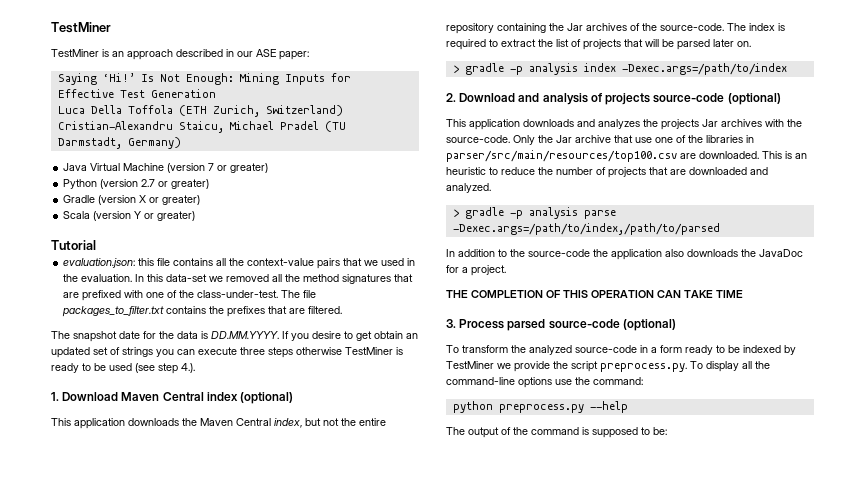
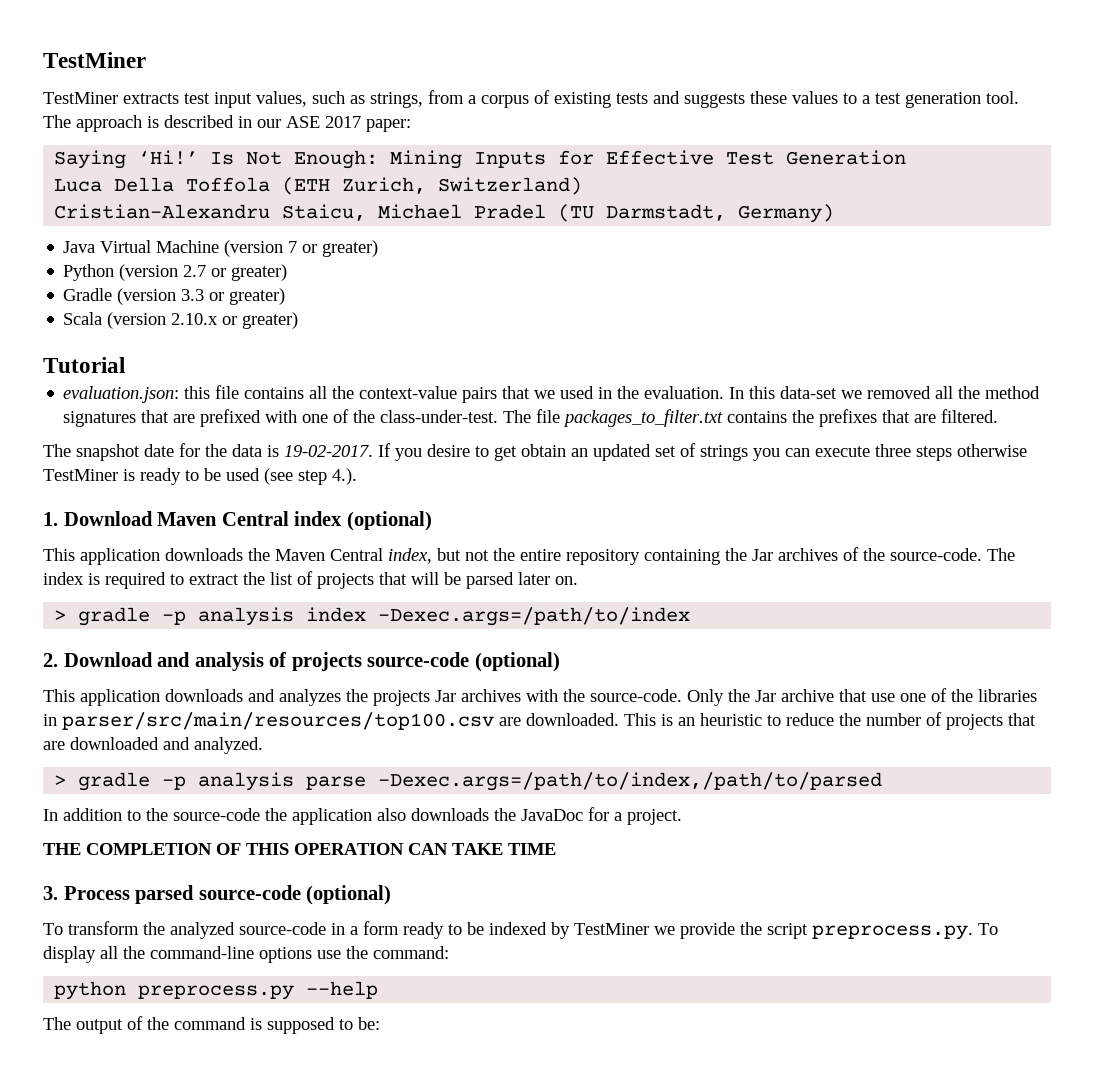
- TestMiner is an approach described in our ASE paper:
+ TestMiner extracts test input values, such as strings, from a corpus of existing tests and suggests these values to a test generation tool. The approach is described in our ASE 2017 paper:
- Gradle (version X or greater)
+ Gradle (version 3.3 or greater)
- Scala (version Y or greater)
+ Scala (version 2.10.x or greater)
- The snapshot date for the data is DD.MM.YYYY. If you desire to get obtain an updated set of strings you can execute three steps otherwise TestMiner is ready to be used (see step 4.).
+ The snapshot date for the data is 19-02-2017. If you desire to get obtain an updated set of strings you can execute three steps otherwise TestMiner is ready to be used (see step 4.).

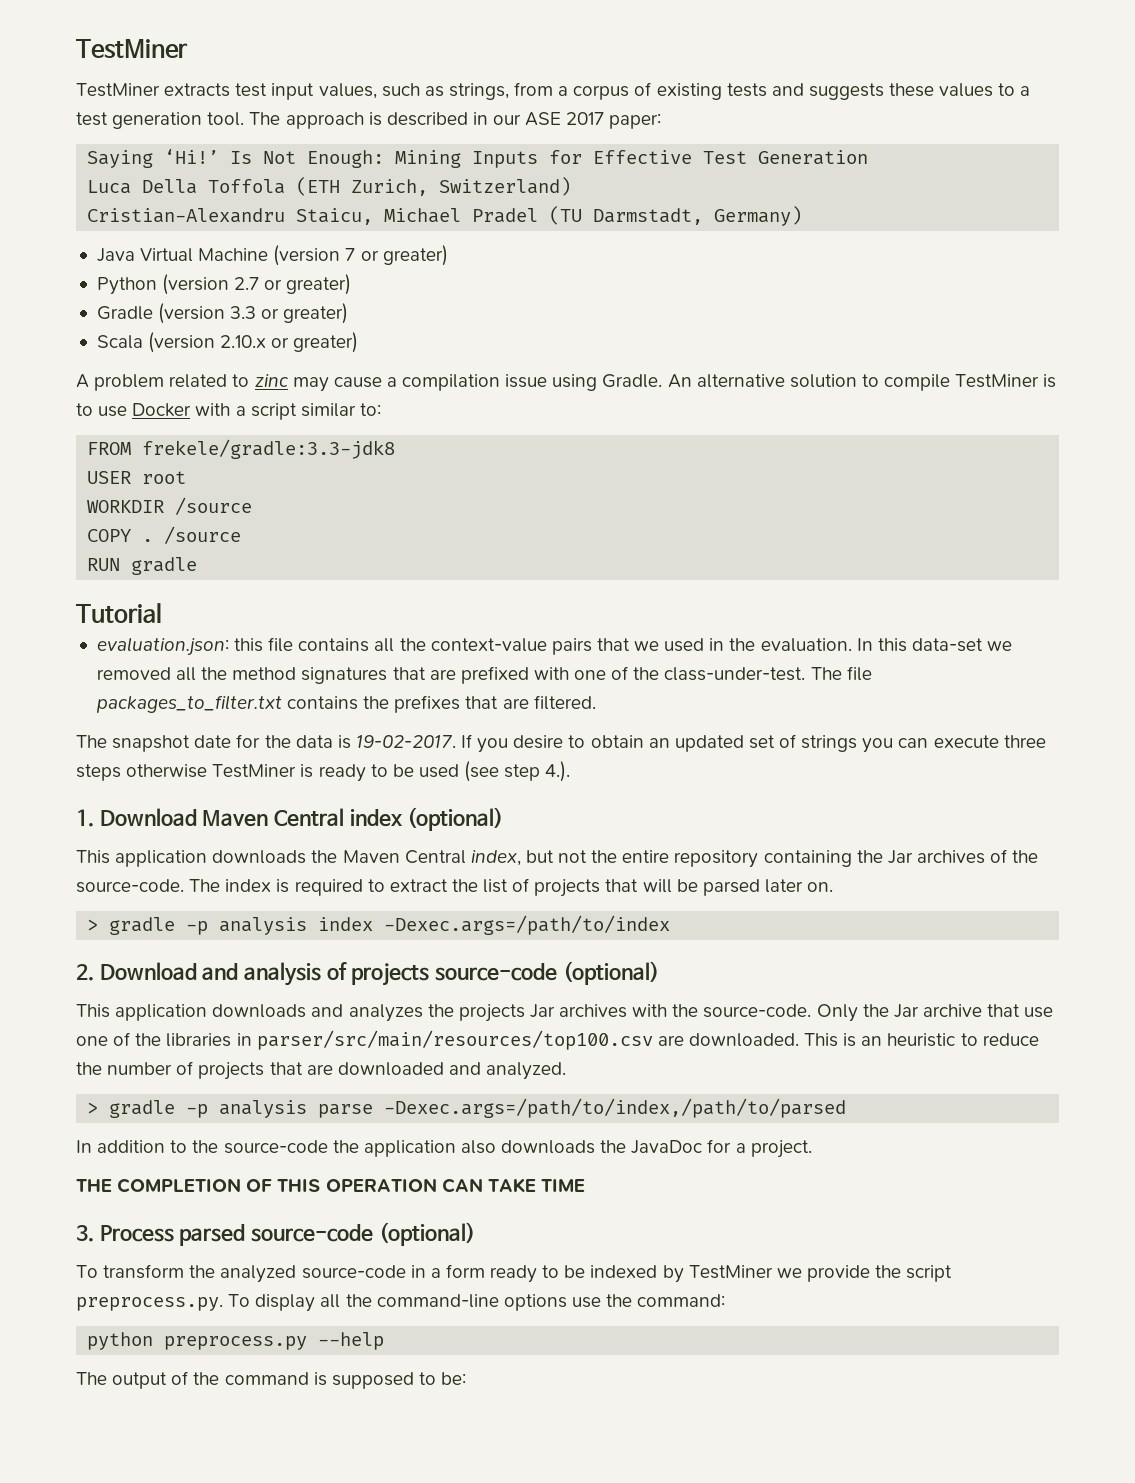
+ A problem related to zinc may cause a compilation issue using Gradle. An alternative solution to compile TestMiner is to use Docker with a script similar to:
+ FROM frekele/gradle:3.3-jdk8
+ USER root
+ WORKDIR /source
+ COPY . /source
+ RUN gradle
- If you desire to get obtain an updated set of strings you can execute three steps otherwise TestMiner is ready to be used (see step 4.).
+ If you desire to obtain an updated set of strings you can execute three steps otherwise TestMiner is ready to be used (see step 4.).

